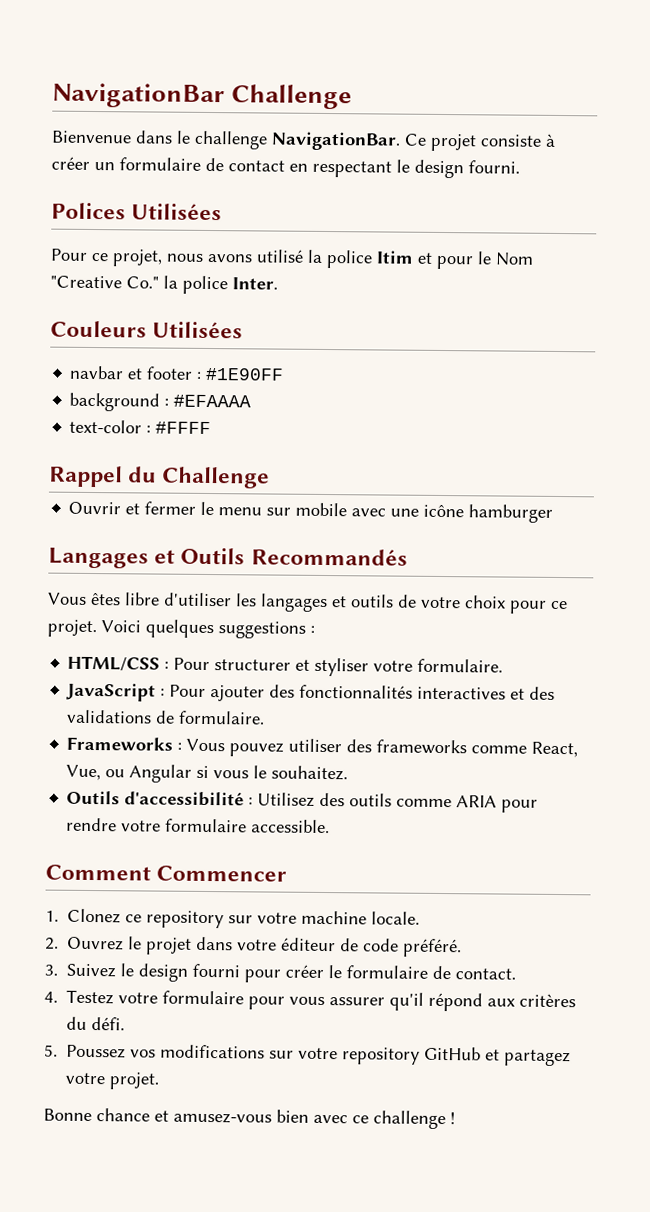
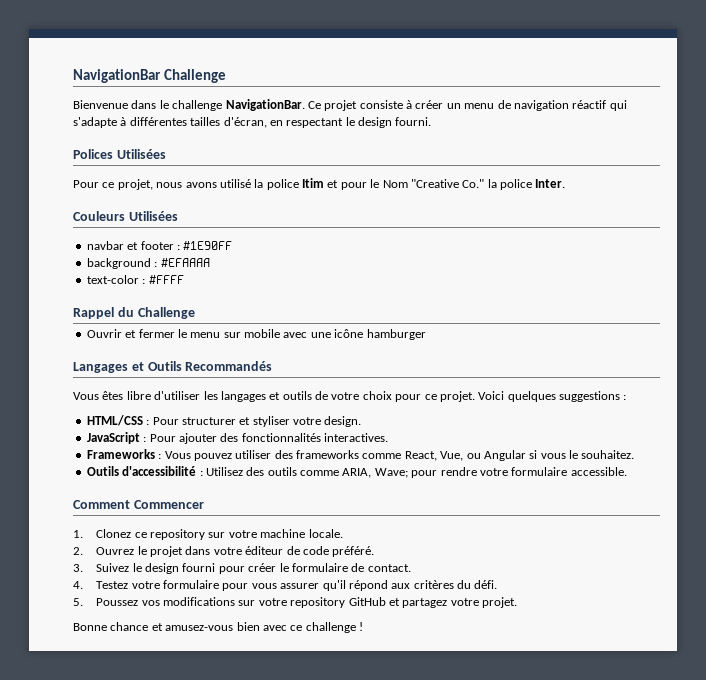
- Ce projet consiste à créer un formulaire de contact en respectant le design fourni.
+ Ce projet consiste à créer un menu de navigation réactif qui s'adapte à différentes tailles d'écran, en respectant le design fourni.
- HTML/CSS : Pour structurer et styliser votre formulaire.
+ HTML/CSS : Pour structurer et styliser votre design.
- JavaScript : Pour ajouter des fonctionnalités interactives et des validations de formulaire.
+ JavaScript : Pour ajouter des fonctionnalités interactives.
- Outils d'accessibilité : Utilisez des outils comme ARIA pour rendre votre formulaire accessible.
+ Outils d'accessibilité : Utilisez des outils comme ARIA, Wave; pour rendre votre formulaire accessible.

